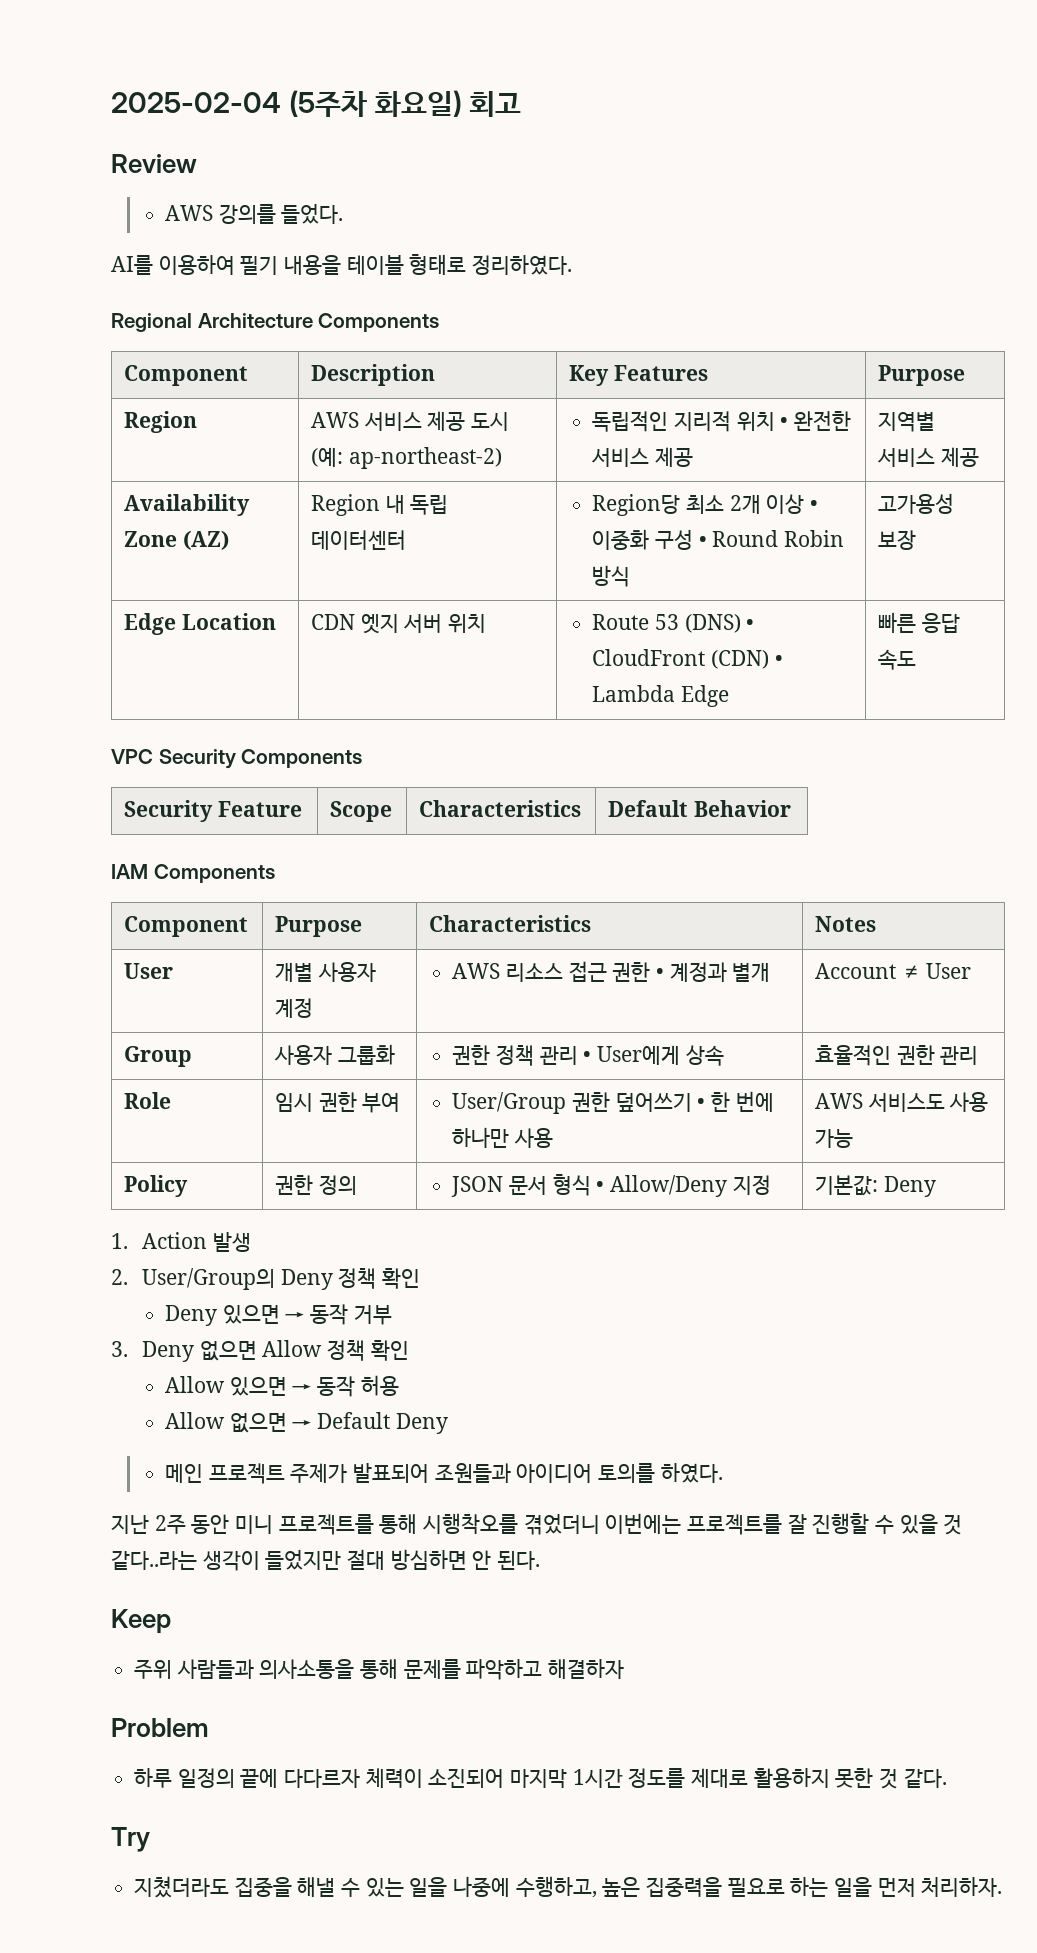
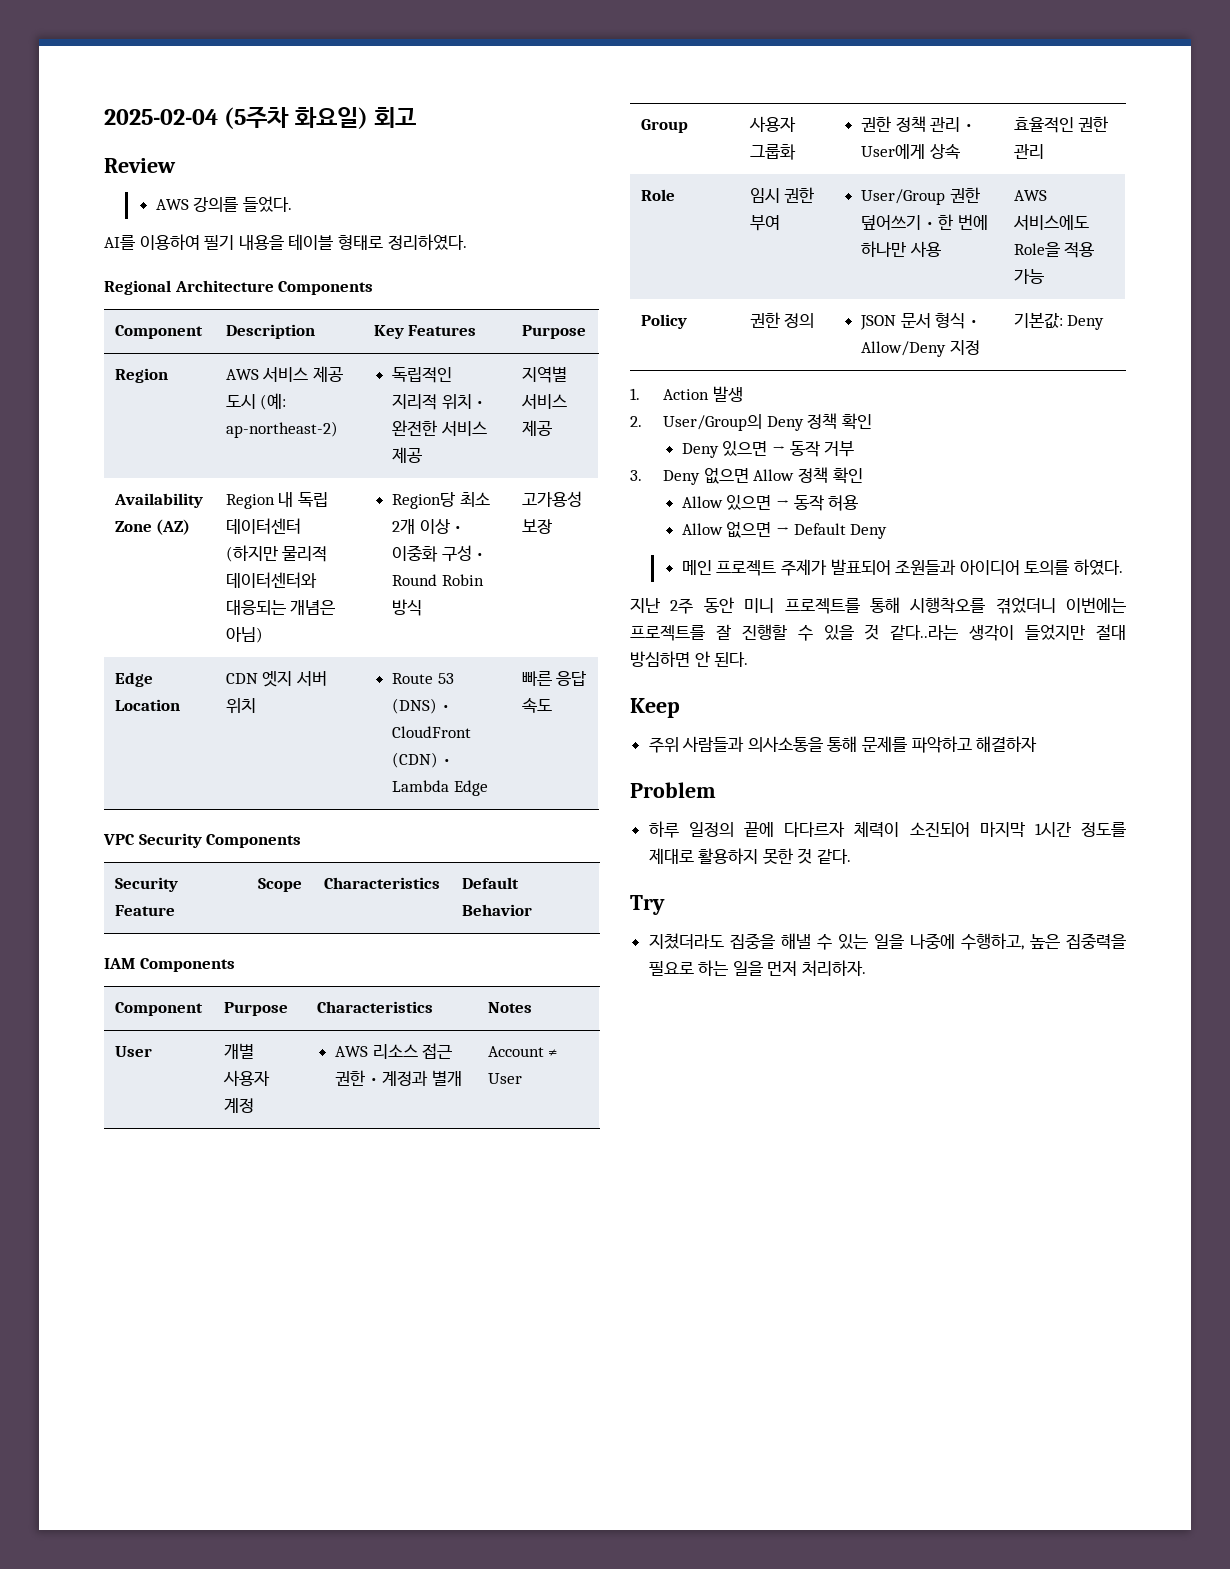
- Availability Zone (AZ) | Region 내 독립 데이터센터 | Region당 최소 2개 이상 • 이중화 구성 • Round Robin 방식 | 고가용성 보장
+ Availability Zone (AZ) | Region 내 독립 데이터센터 (하지만 물리적 데이터센터와 대응되는 개념은 아님) | Region당 최소 2개 이상 • 이중화 구성 • Round Robin 방식 | 고가용성 보장
- Role | 임시 권한 부여 | User/Group 권한 덮어쓰기 • 한 번에 하나만 사용 | AWS 서비스도 사용 가능
+ Role | 임시 권한 부여 | User/Group 권한 덮어쓰기 • 한 번에 하나만 사용 | AWS 서비스에도 Role을 적용 가능

